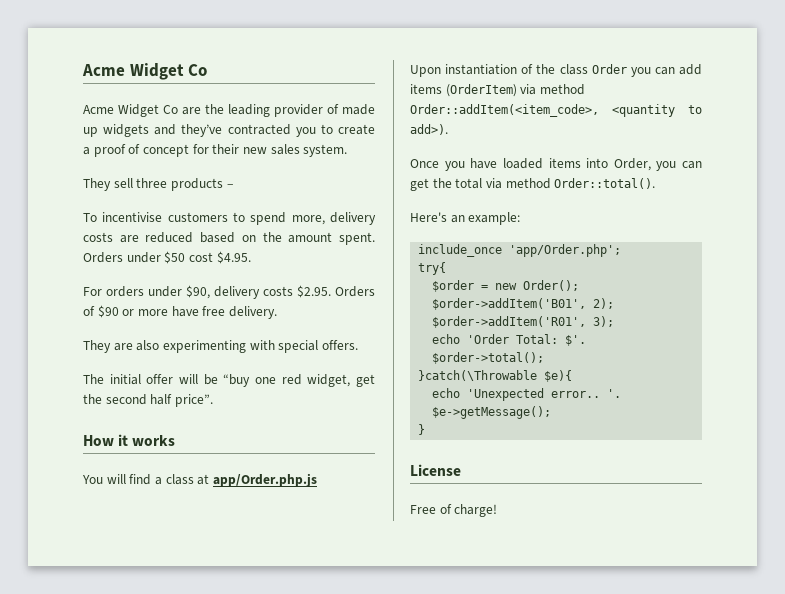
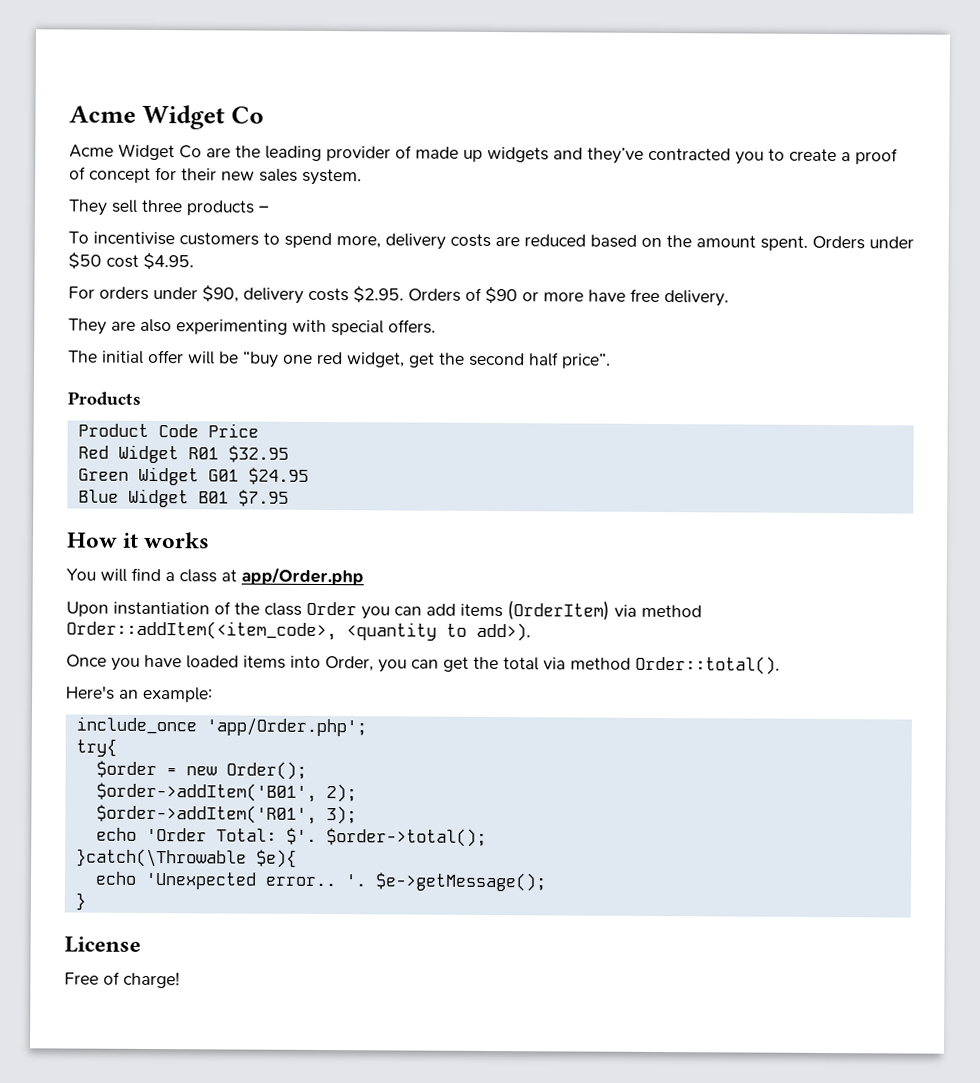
+ Products
+ Product Code Price
+ Red Widget R01 $32.95
+ Green Widget G01 $24.95
+ Blue Widget B01 $7.95
- You will find a class at app/Order.php.js
+ You will find a class at app/Order.php

